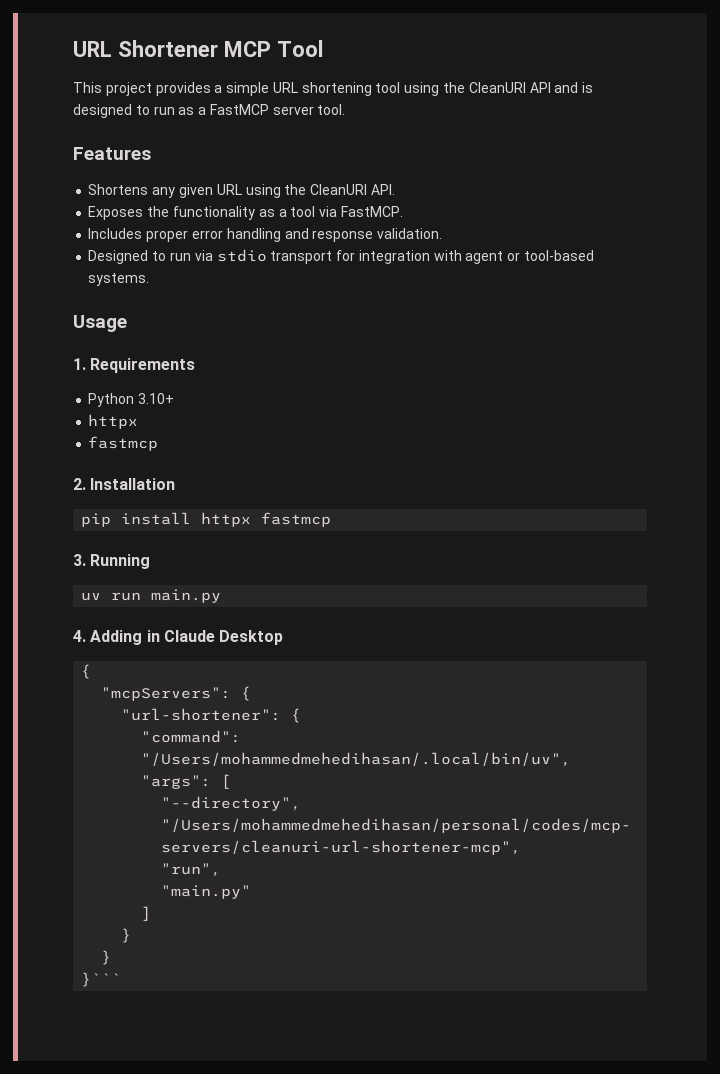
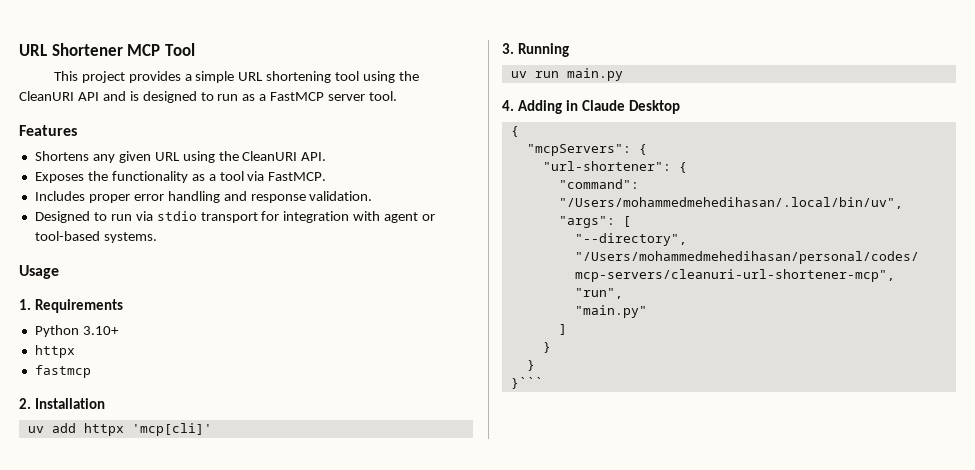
- pip install httpx fastmcp
+ uv add httpx 'mcp[cli]'

